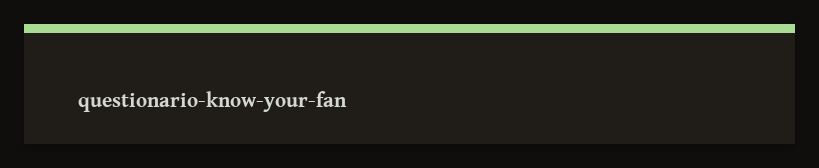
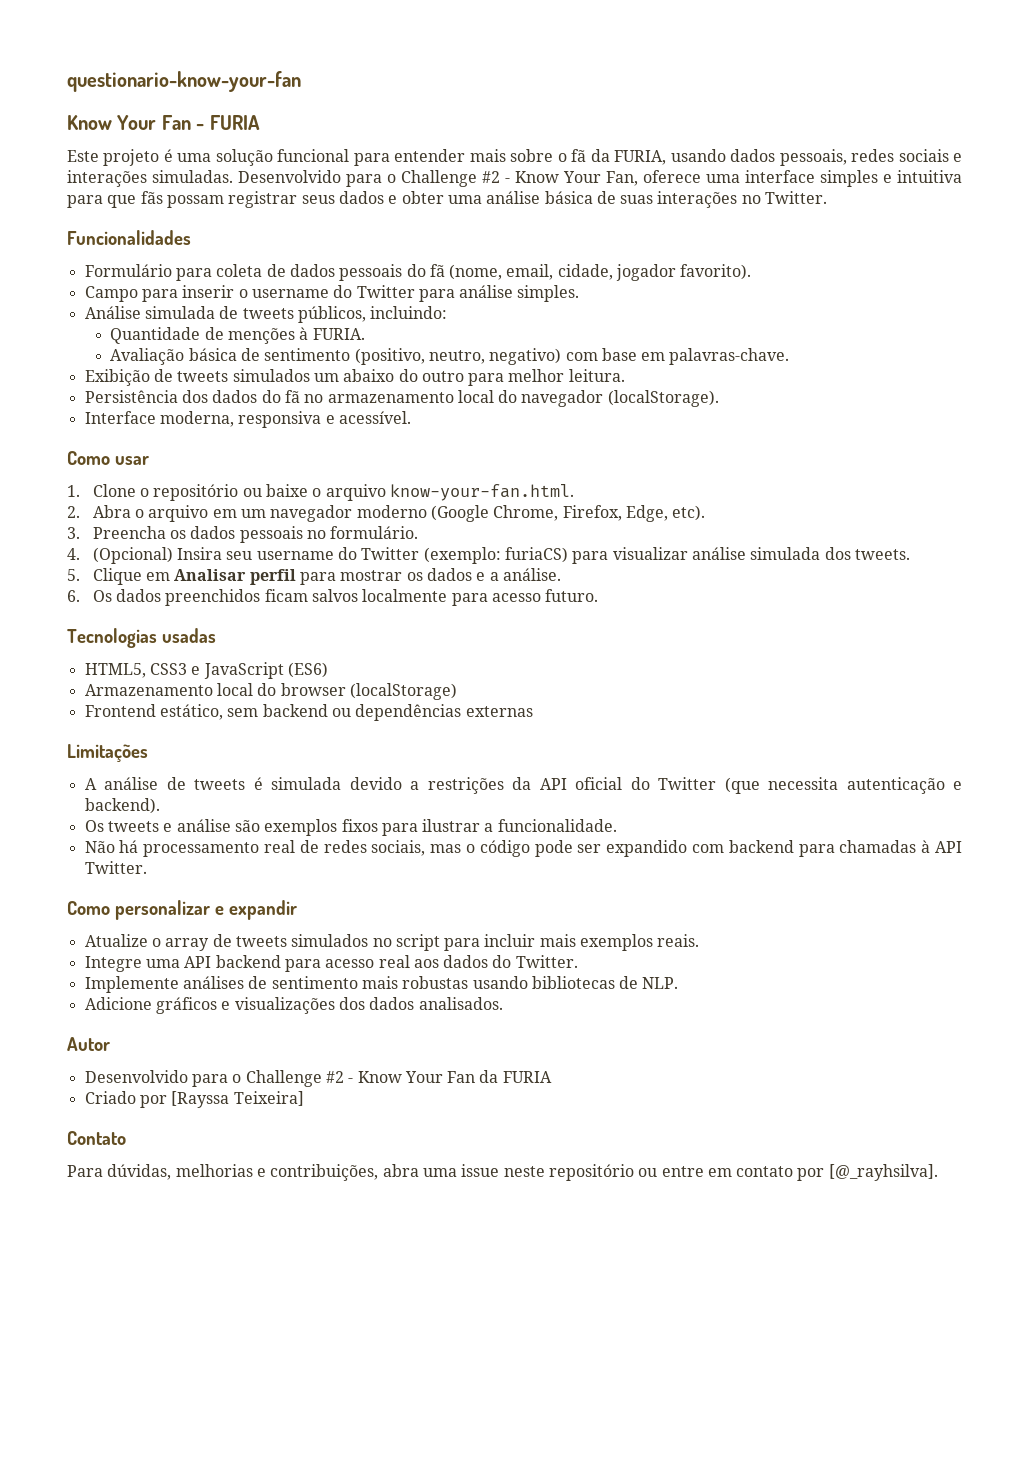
+ Know Your Fan - FURIA
+ Este projeto é uma solução funcional para entender mais sobre o fã da FURIA, usando dados pessoais, redes sociais e interações simuladas. Desenvolvido para o Challenge #2 - Know Your Fan, oferece uma interface simples e intuitiva para que fãs possam registrar seus dados e obter uma análise básica de suas interações no Twitter.
+ Funcionalidades
+ Formulário para coleta de dados pessoais do fã (nome, email, cidade, jogador favorito).
+ Campo para inserir o username do Twitter para análise simples.
+ Análise simulada de tweets públicos, incluindo:
+ Quantidade de menções à FURIA.
+ Avaliação básica de sentimento (positivo, neutro, negativo) com base em palavras-chave.
+ Exibição de tweets simulados um abaixo do outro para melhor leitura.
+ Persistência dos dados do fã no armazenamento local do navegador (localStorage).
+ Interface moderna, responsiva e acessível.
+ Como usar
+ 1. Clone o repositório ou baixe o arquivo know-your-fan.html.
+ 2. Abra o arquivo em um navegador moderno (Google Chrome, Firefox, Edge, etc).
+ 3. Preencha os dados pessoais no formulário.
+ 4. (Opcional) Insira seu username do Twitter (exemplo: furiaCS) para visualizar análise simulada dos tweets.
+ 5. Clique em Analisar perfil para mostrar os dados e a análise.
+ 6. Os dados preenchidos ficam salvos localmente para acesso futuro.
+ Tecnologias usadas
+ HTML5, CSS3 e JavaScript (ES6)
+ Armazenamento local do browser (localStorage)
+ Frontend estático, sem backend ou dependências externas
+ Limitações
+ A análise de tweets é simulada devido a restrições da API oficial do Twitter (que necessita autenticação e backend).
+ Os tweets e análise são exemplos fixos para ilustrar a funcionalidade.
+ Não há processamento real de redes sociais, mas o código pode ser expandido com backend para chamadas à API Twitter.
+ Como personalizar e expandir
+ Atualize o array de tweets simulados no script para incluir mais exemplos reais.
+ Integre uma API backend para acesso real aos dados do Twitter.
+ Implemente análises de sentimento mais robustas usando bibliotecas de NLP.
+ Adicione gráficos e visualizações dos dados analisados.
+ Autor
+ Desenvolvido para o Challenge #2 - Know Your Fan da FURIA
+ Criado por [Rayssa Teixeira]
+ Contato
+ Para dúvidas, melhorias e contribuições, abra uma issue neste repositório ou entre em contato por [@_rayhsilva].

